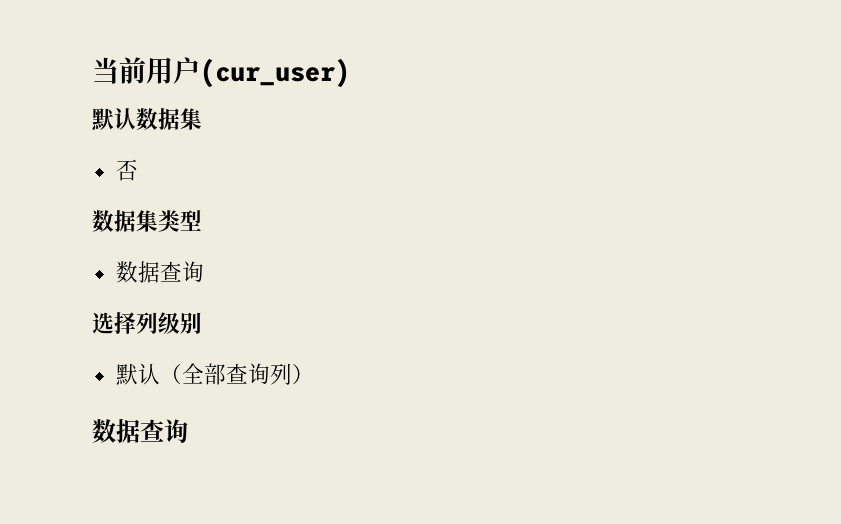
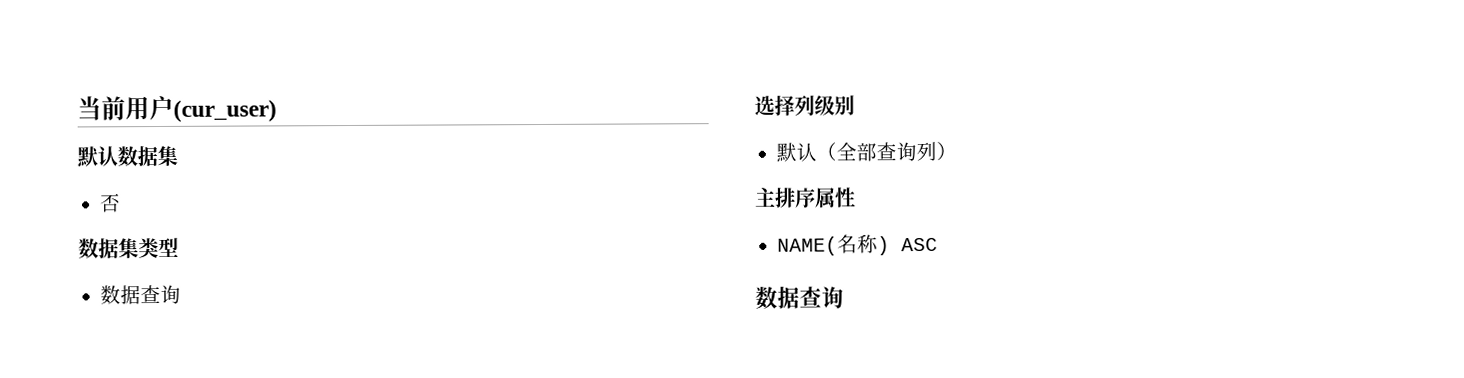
+ 主排序属性
+ NAME(名称) ASC

